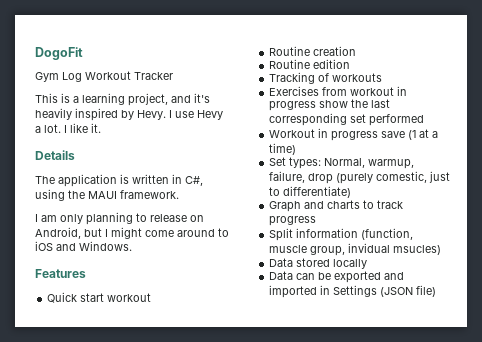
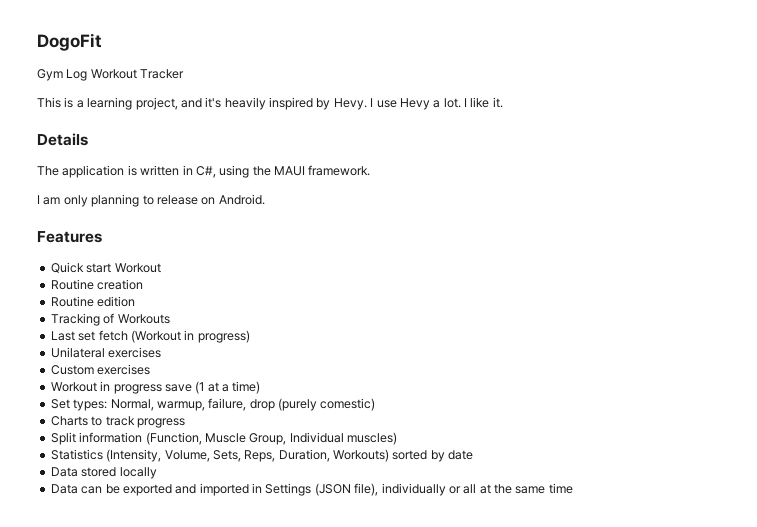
- I am only planning to release on Android, but I might come around to iOS and Windows.
+ I am only planning to release on Android.
- Quick start workout
+ Quick start Workout
- Tracking of workouts
- Exercises from workout in progress show the last corresponding set performed
+ Tracking of Workouts
+ Last set fetch (Workout in progress)
+ Unilateral exercises
+ Custom exercises
- Set types: Normal, warmup, failure, drop (purely comestic, just to differentiate)
- Graph and charts to track progress
+ Set types: Normal, warmup, failure, drop (purely comestic)
+ Charts to track progress
- Split information (function, muscle group, invidual msucles)
+ Split information (Function, Muscle Group, Individual muscles)
+ Statistics (Intensity, Volume, Sets, Reps, Duration, Workouts) sorted by date
- Data can be exported and imported in Settings (JSON file)
+ Data can be exported and imported in Settings (JSON file), individually or all at the same time

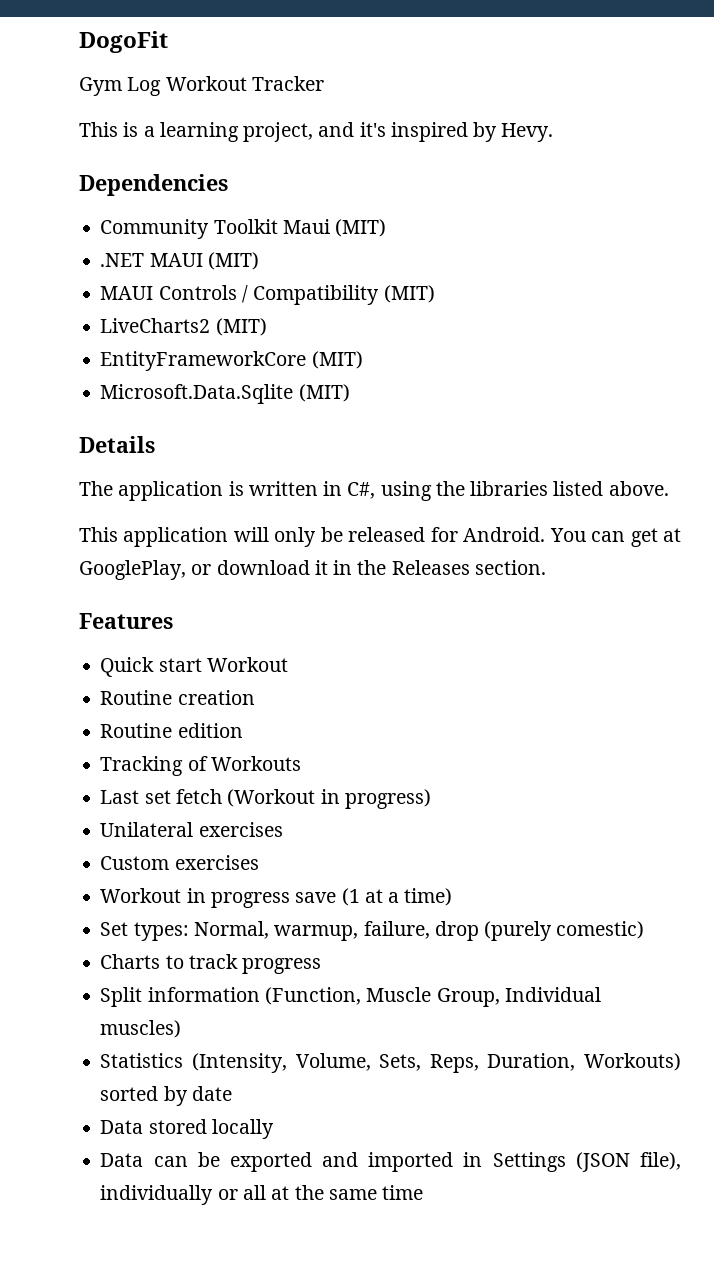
- This is a learning project, and it's heavily inspired by Hevy. I use Hevy a lot. I like it.
+ This is a learning project, and it's inspired by Hevy.
+ Dependencies
+ Community Toolkit Maui (MIT)
+ .NET MAUI (MIT)
+ MAUI Controls / Compatibility (MIT)
+ LiveCharts2 (MIT)
+ EntityFrameworkCore (MIT)
+ Microsoft.Data.Sqlite (MIT)
- The application is written in C#, using the MAUI framework.
- I am only planning to release on Android.
+ The application is written in C#, using the libraries listed above.
+ This application will only be released for Android. You can get at GooglePlay, or download it in the Releases section.

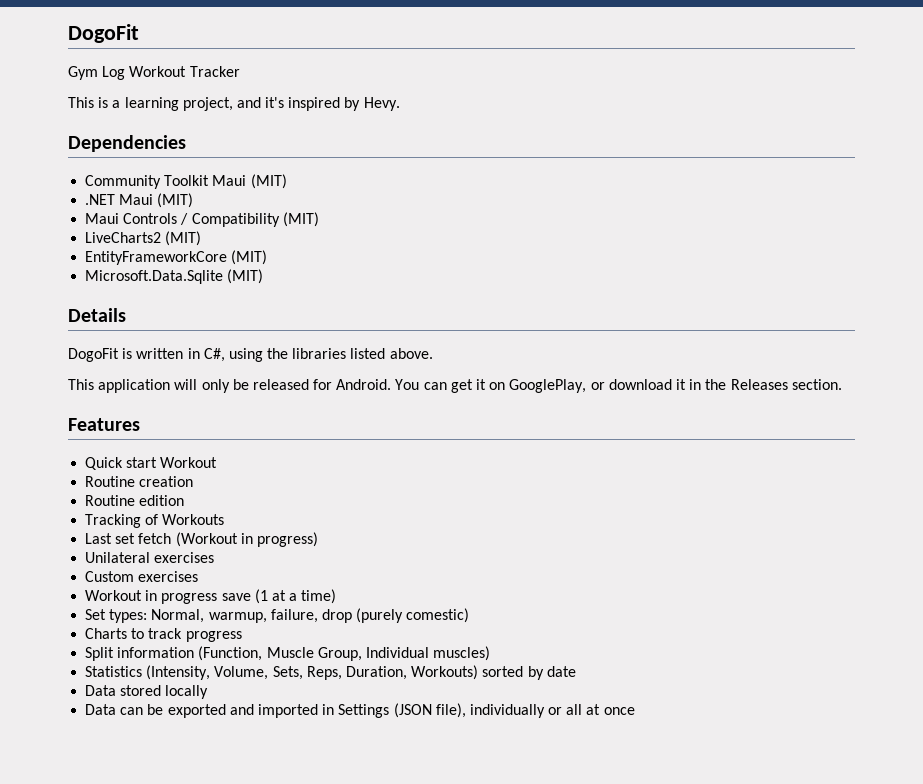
- .NET MAUI (MIT)
- MAUI Controls / Compatibility (MIT)
+ .NET Maui (MIT)
+ Maui Controls / Compatibility (MIT)
- The application is written in C#, using the libraries listed above.
+ DogoFit is written in C#, using the libraries listed above.
- You can get at GooglePlay, or download it in the Releases section.
+ You can get it on GooglePlay, or download it in the Releases section.
- Data can be exported and imported in Settings (JSON file), individually or all at the same time
+ Data can be exported and imported in Settings (JSON file), individually or all at once

